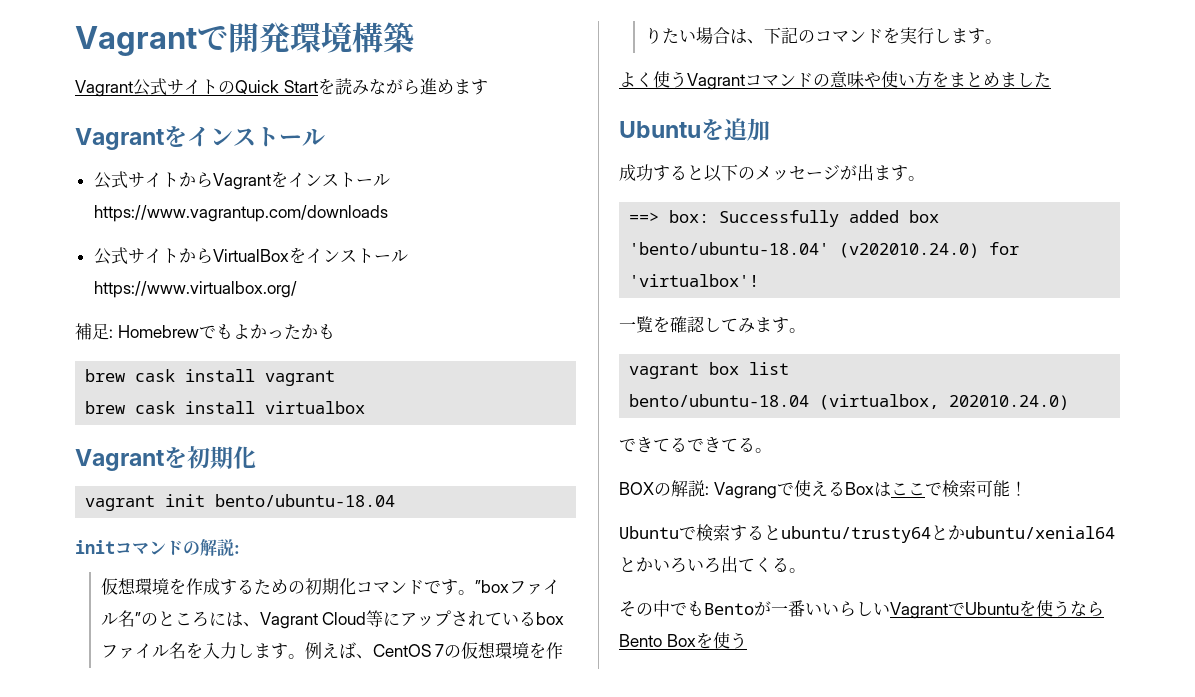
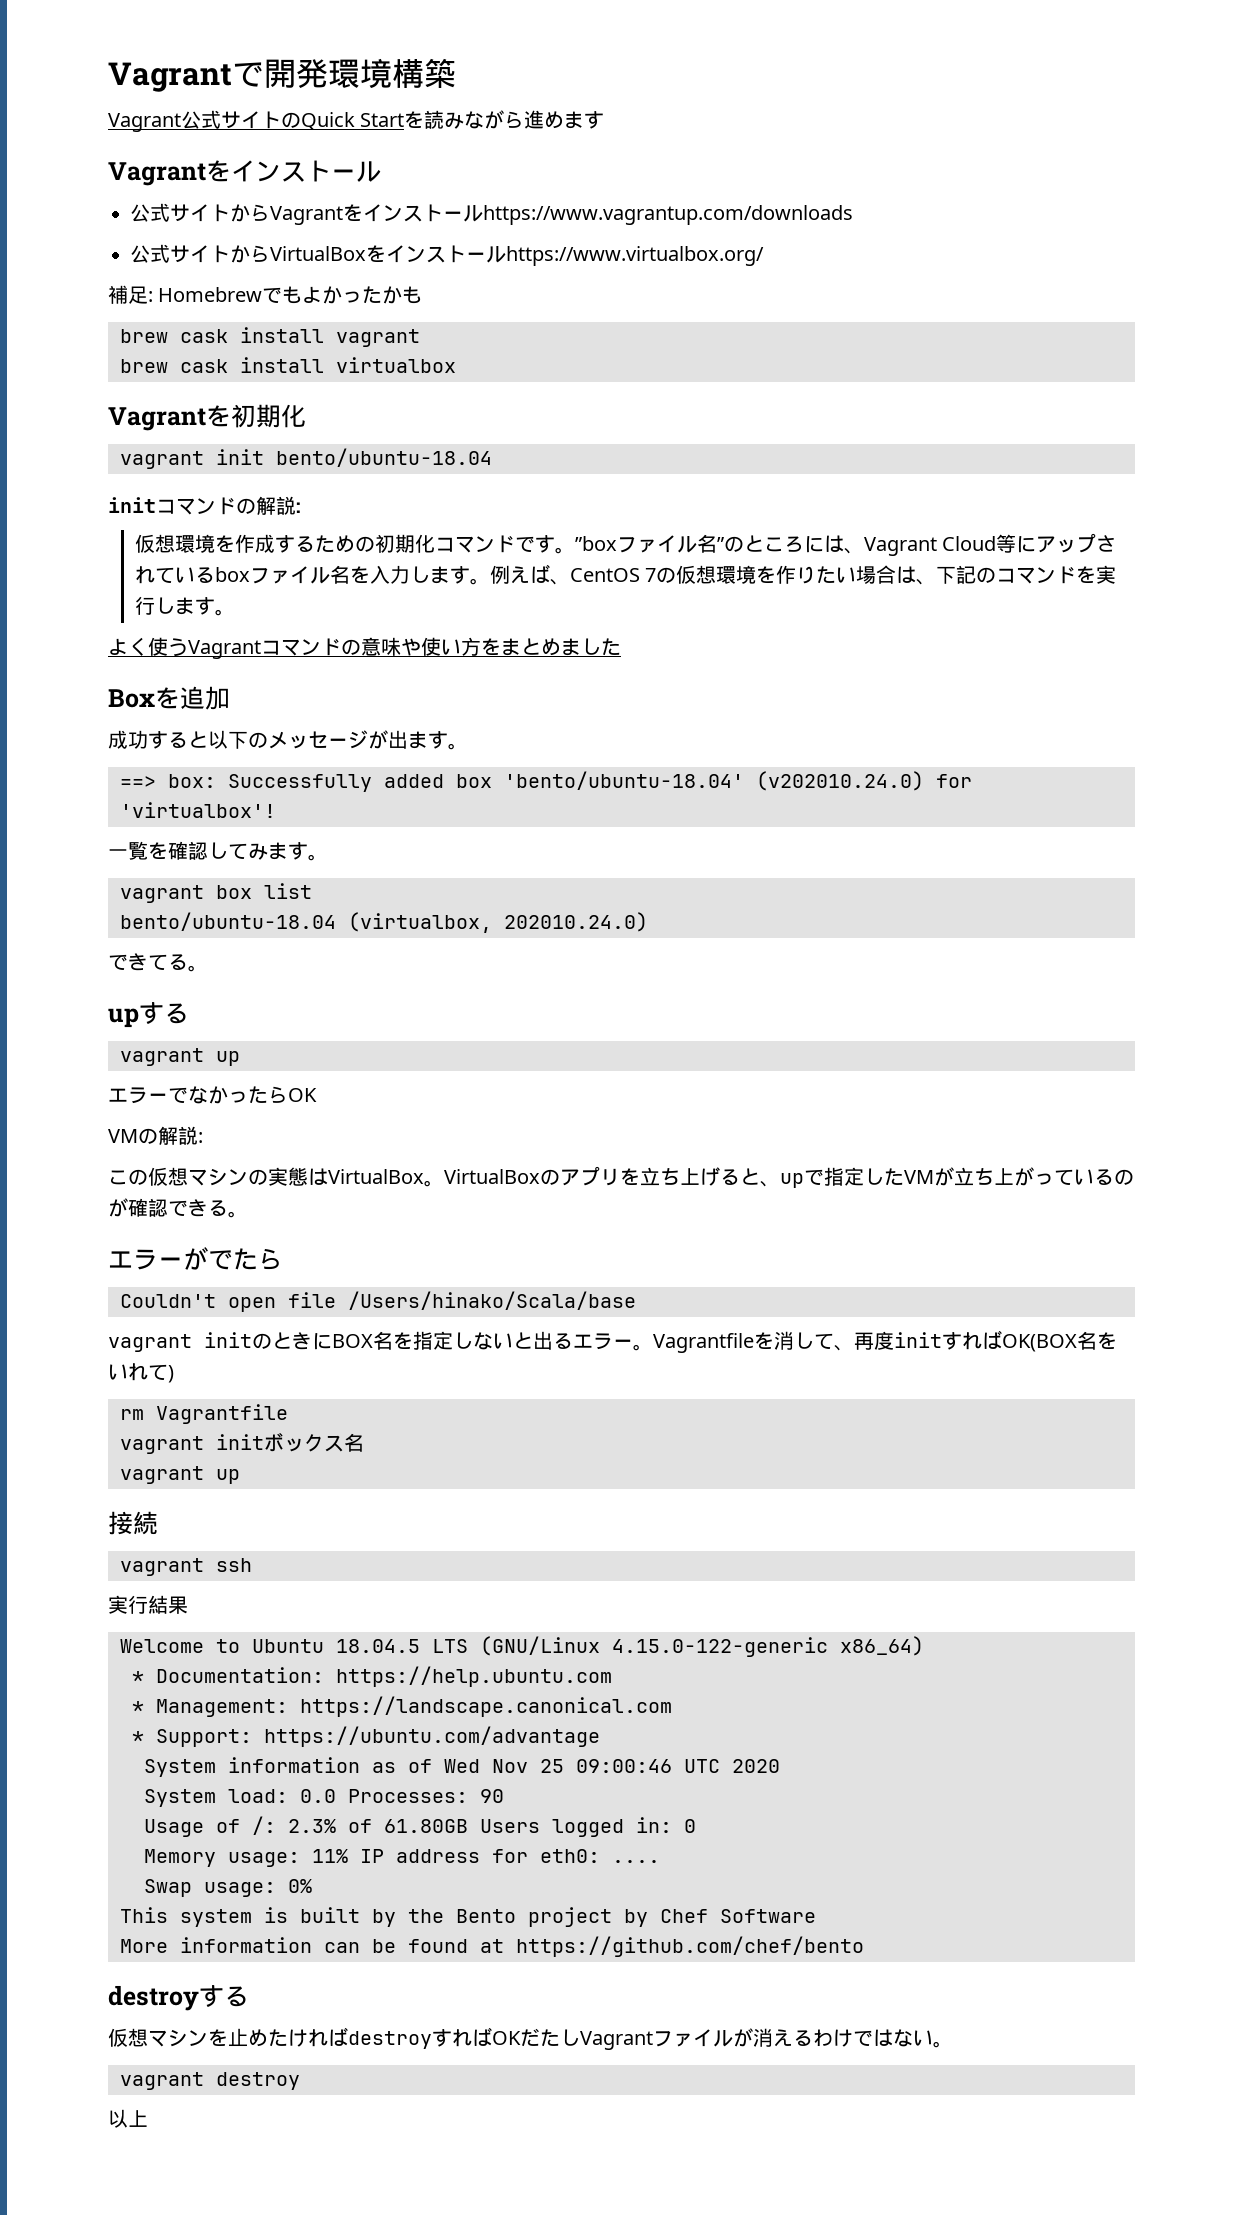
- Ubuntuを追加
+ Boxを追加
- できてるできてる。
- BOXの解説: Vagrangで使えるBoxはここで検索可能！
- Ubuntuで検索するとubuntu/trusty64とかubuntu/xenial64とかいろいろ出てくる。
- その中でもBentoが一番いいらしいVagrantでUbuntuを使うならBento Boxを使う
+ できてる。
+ upする
+ vagrant up
+ エラーでなかったらOK
+ VMの解説:
+ この仮想マシンの実態はVirtualBox。VirtualBoxのアプリを立ち上げると、upで指定したVMが立ち上がっているのが確認できる。
+ エラーがでたら
+ Couldn't open file /Users/hinako/Scala/base
+ vagrant initのときにBOX名を指定しないと出るエラー。Vagrantfileを消して、再度initすればOK(BOX名をいれて)
+ rm Vagrantfile
+ vagrant initボックス名
+ vagrant up
+ 接続
+ vagrant ssh
+ 実行結果
+ Welcome to Ubuntu 18.04.5 LTS (GNU/Linux 4.15.0-122-generic x86_64)
+ * Documentation: https://help.ubuntu.com
+ * Management: https://landscape.canonical.com
+ * Support: https://ubuntu.com/advantage
+ System information as of Wed Nov 25 09:00:46 UTC 2020
+ System load: 0.0 Processes: 90
+ Usage of /: 2.3% of 61.80GB Users logged in: 0
+ Memory usage: 11% IP address for eth0: ....
+ Swap usage: 0%
+ This system is built by the Bento project by Chef Software
+ More information can be found at https://github.com/chef/bento
+ destroyする
+ 仮想マシンを止めたければdestroyすればOKだたしVagrantファイルが消えるわけではない。
+ vagrant destroy
+ 以上

